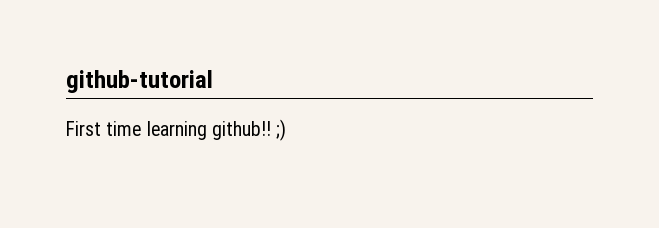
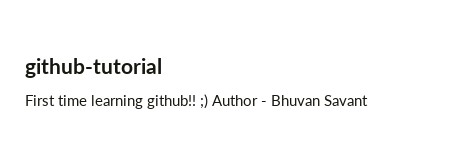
- First time learning github!! ;)
+ First time learning github!! ;) Author - Bhuvan Savant

